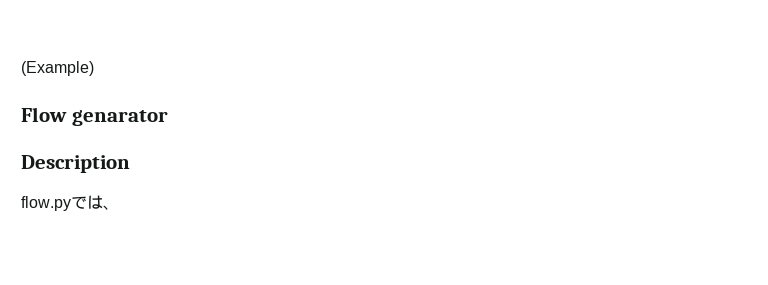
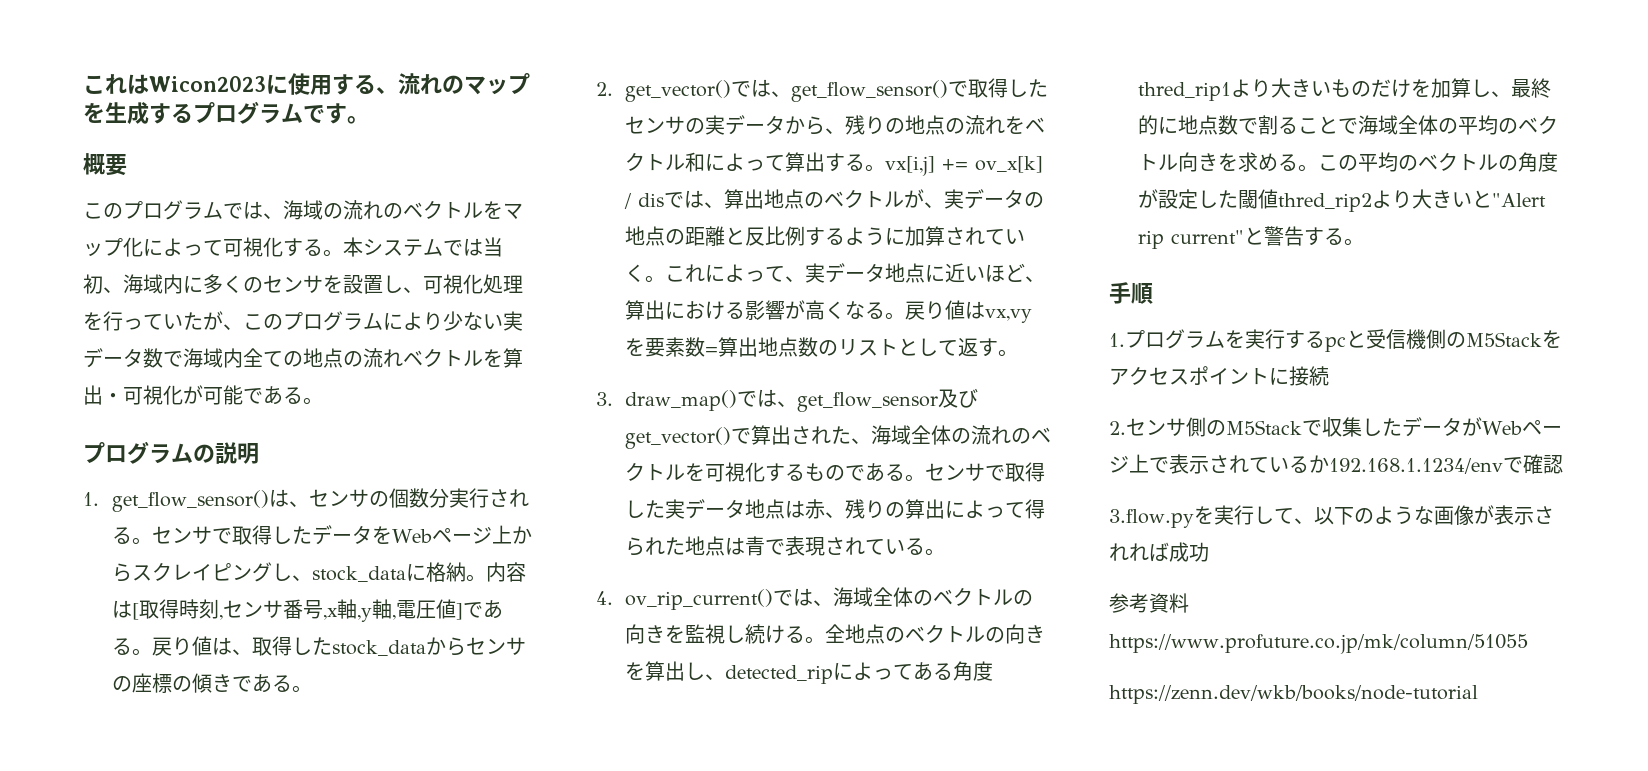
- (Example)
- Flow genarator
- Description
- flow.pyでは、
+ これはWicon2023に使用する、流れのマップを生成するプログラムです。
+ 概要
+ このプログラムでは、海域の流れのベクトルをマップ化によって可視化する。本システムでは当初、海域内に多くのセンサを設置し、可視化処理を行っていたが、このプログラムにより少ない実データ数で海域内全ての地点の流れベクトルを算出・可視化が可能である。
+ プログラムの説明
+ 1. get_flow_sensor()は、センサの個数分実行される。センサで取得したデータをWebページ上からスクレイピングし、stock_dataに格納。内容は[取得時刻,センサ番号,x軸,y軸,電圧値]である。戻り値は、取得したstock_dataからセンサの座標の傾きである。
+ 2. get_vector()では、get_flow_sensor()で取得したセンサの実データから、残りの地点の流れをベクトル和によって算出する。vx[i,j] += ov_x[k] / disでは、算出地点のベクトルが、実データの地点の距離と反比例するように加算されていく。これによって、実データ地点に近いほど、算出における影響が高くなる。戻り値はvx,vyを要素数=算出地点数のリストとして返す。
+ 3. draw_map()では、get_flow_sensor及びget_vector()で算出された、海域全体の流れのベクトルを可視化するものである。センサで取得した実データ地点は赤、残りの算出によって得られた地点は青で表現されている。
+ 4. ov_rip_current()では、海域全体のベクトルの向きを監視し続ける。全地点のベクトルの向きを算出し、detected_ripによってある角度thred_rip1より大きいものだけを加算し、最終的に地点数で割ることで海域全体の平均のベクトル向きを求める。この平均のベクトルの角度が設定した閾値thred_rip2より大きいと"Alert rip current"と警告する。
+ 手順
+ 1.プログラムを実行するpcと受信機側のM5Stackをアクセスポイントに接続
+ 2.センサ側のM5Stackで収集したデータがWebページ上で表示されているか192.168.1.1234/envで確認
+ 3.flow.pyを実行して、以下のような画像が表示されれば成功
+ 参考資料https://www.profuture.co.jp/mk/column/51055
+ https://zenn.dev/wkb/books/node-tutorial

